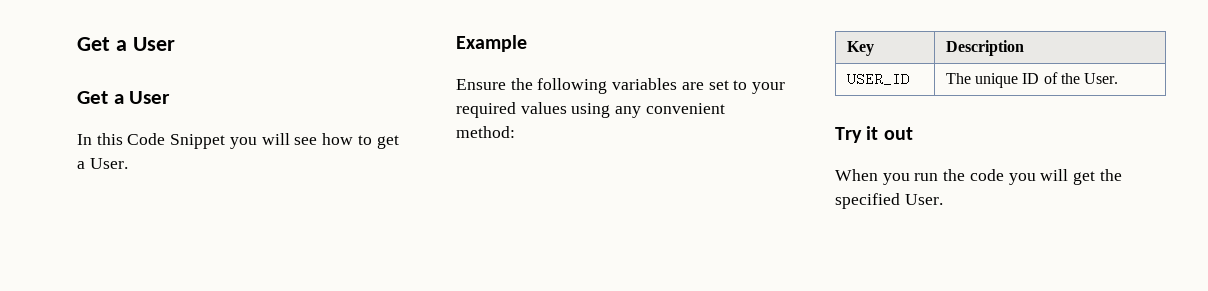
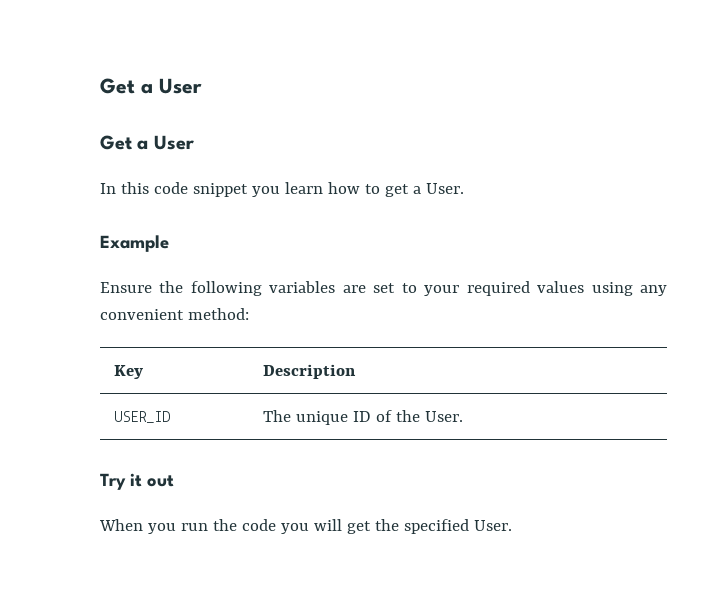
- In this Code Snippet you will see how to get a User.
+ In this code snippet you learn how to get a User.

